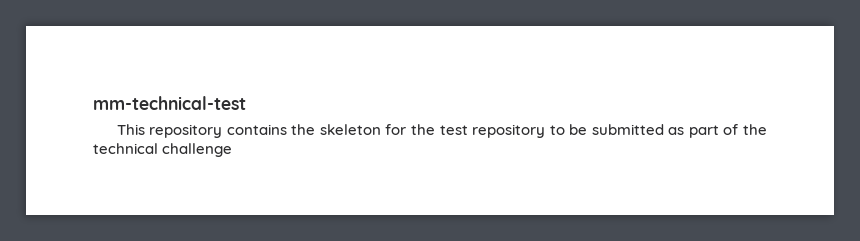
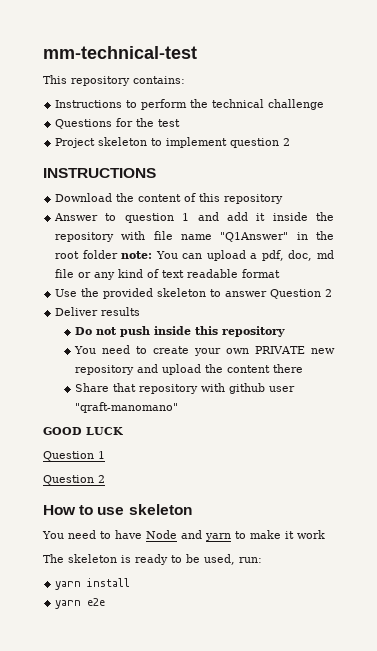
- This repository contains the skeleton for the test repository to be submitted as part of the technical challenge
+ This repository contains:
+ Instructions to perform the technical challenge
+ Questions for the test
+ Project skeleton to implement question 2
+ INSTRUCTIONS
+ Download the content of this repository
+ Answer to question 1 and add it inside the repository with file name "Q1Answer" in the root folder note: You can upload a pdf, doc, md file or any kind of text readable format
+ Use the provided skeleton to answer Question 2
+ Deliver results
+ Do not push inside this repository
+ You need to create your own PRIVATE new repository and upload the content there
+ Share that repository with github user "qraft-manomano"
+ GOOD LUCK
+ Question 1
+ Question 2
+ How to use skeleton
+ You need to have Node and yarn to make it work
+ The skeleton is ready to be used, run:
+ yarn install
+ yarn e2e

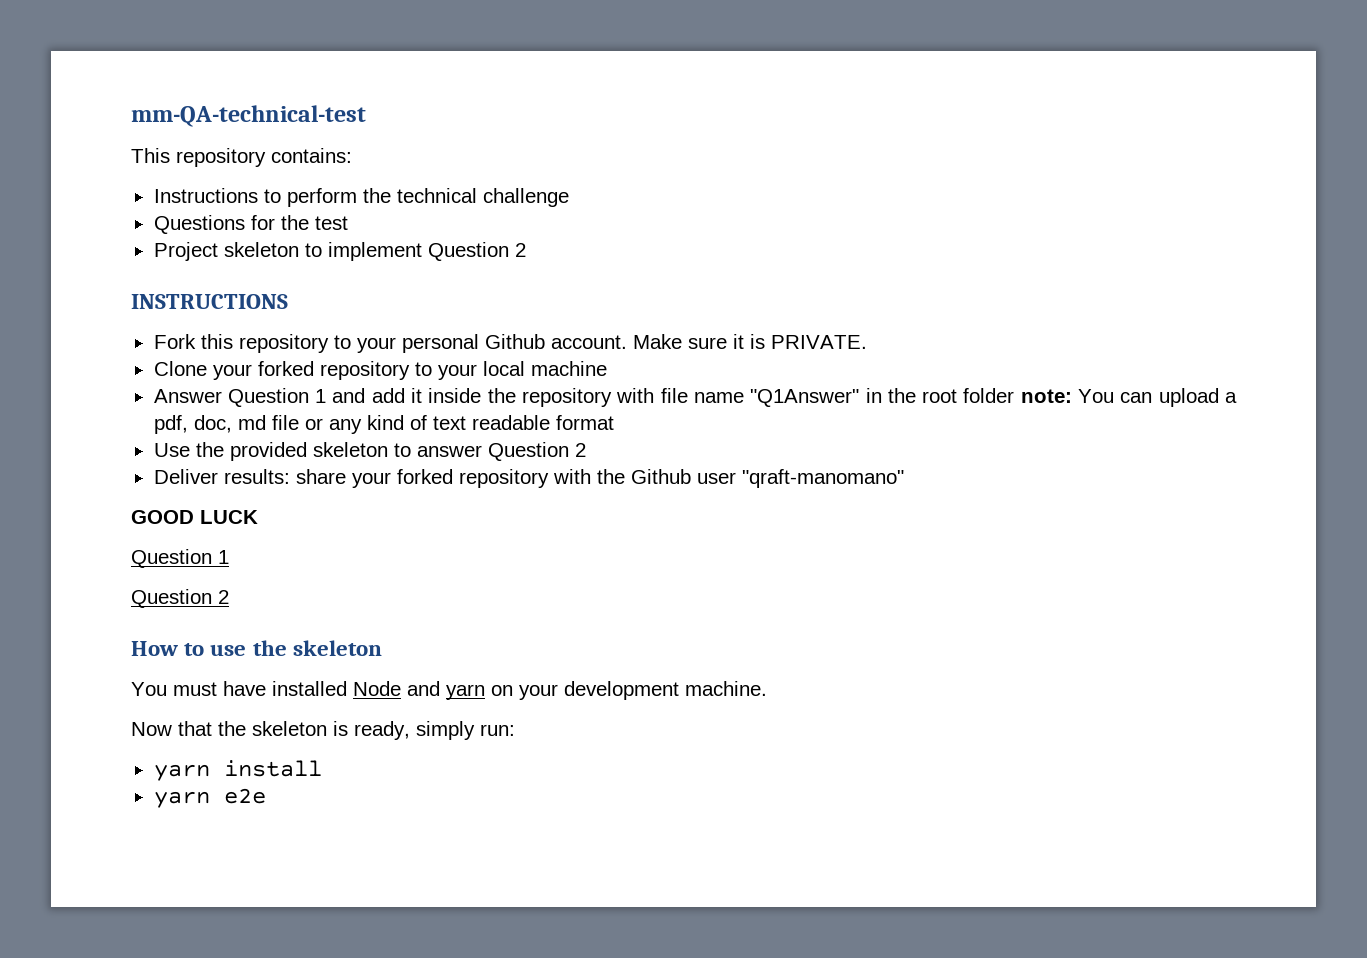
- mm-technical-test
+ mm-QA-technical-test
- Project skeleton to implement question 2
+ Project skeleton to implement Question 2
- Download the content of this repository
+ Fork this repository to your personal Github account. Make sure it is PRIVATE.
+ Clone your forked repository to your local machine
- Answer to question 1 and add it inside the repository with file name "Q1Answer" in the root folder note: You can upload a pdf, doc, md file or any kind of text readable format
+ Answer Question 1 and add it inside the repository with file name "Q1Answer" in the root folder note: You can upload a pdf, doc, md file or any kind of text readable format
- Deliver results
- Do not push inside this repository
- You need to create your own PRIVATE new repository and upload the content there
- Share that repository with github user "qraft-manomano"
+ Deliver results: share your forked repository with the Github user "qraft-manomano"
- How to use skeleton
+ How to use the skeleton
- You need to have Node and yarn to make it work
- The skeleton is ready to be used, run:
+ You must have installed Node and yarn on your development machine.
+ Now that the skeleton is ready, simply run:

